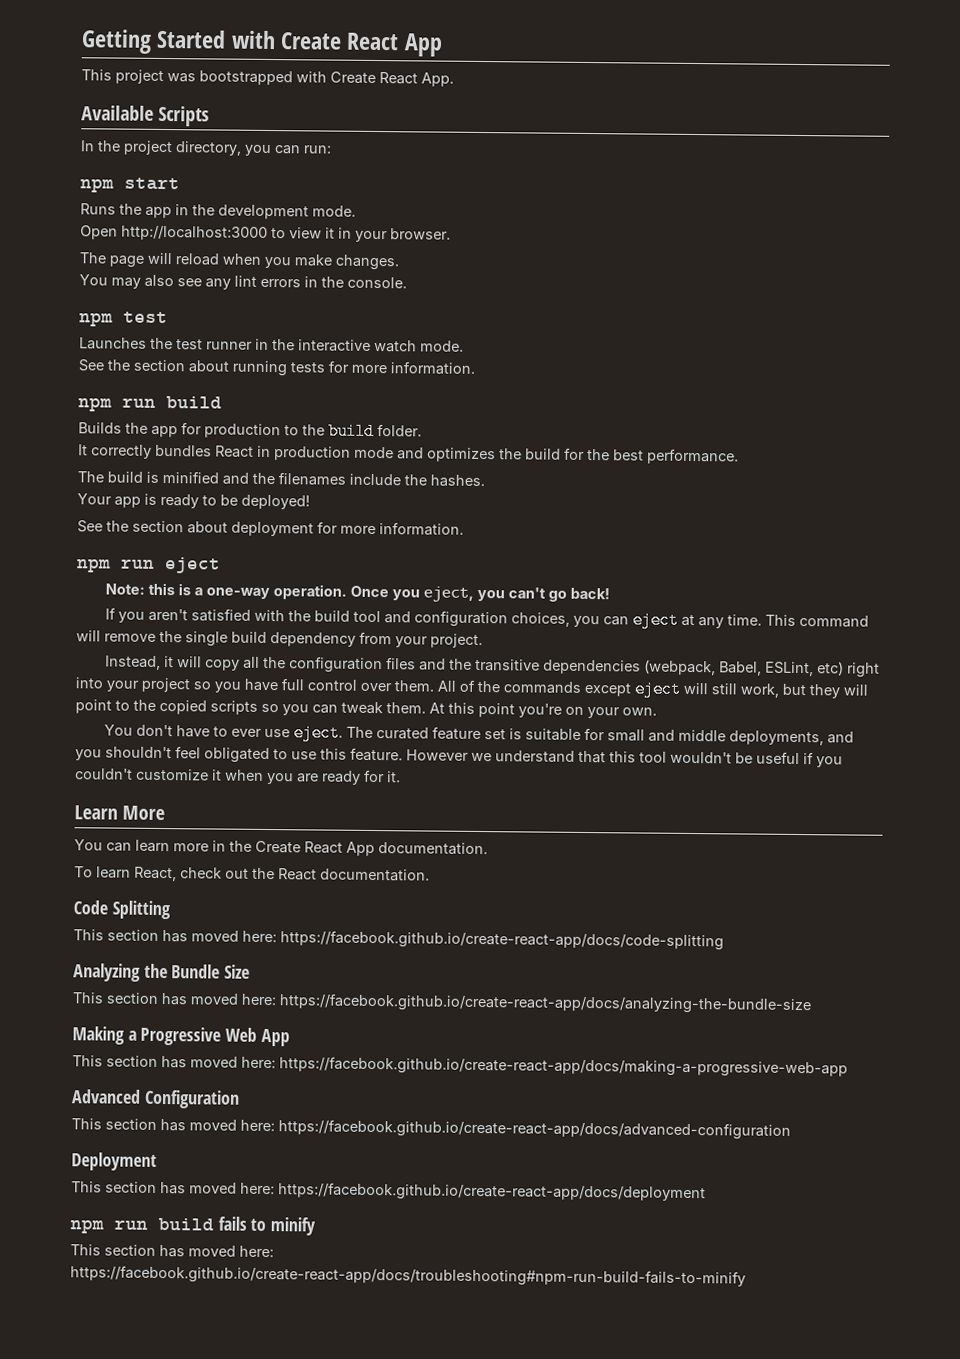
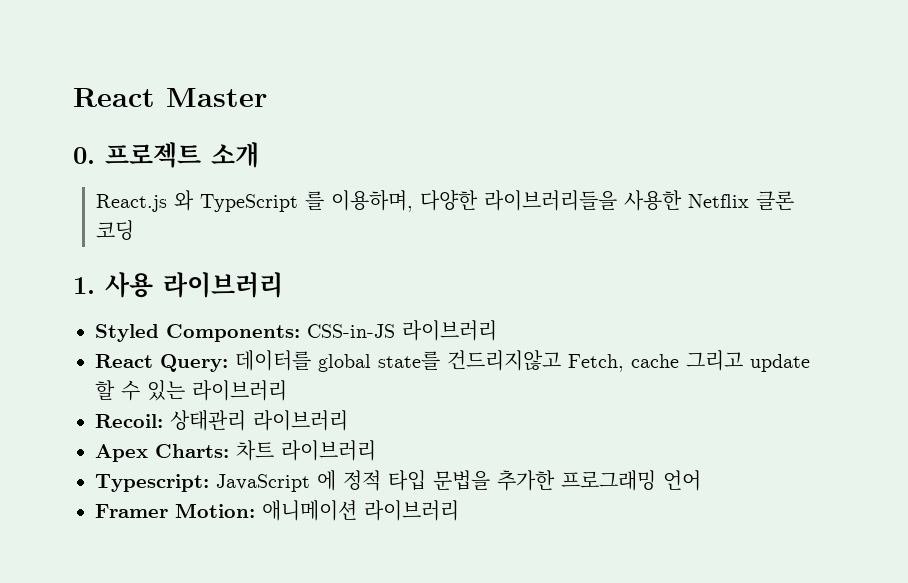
- Getting Started with Create React App
- This project was bootstrapped with Create React App.
- Available Scripts
- In the project directory, you can run:
- npm start
- Runs the app in the development mode.
- Open http://localhost:3000 to view it in your browser.
- The page will reload when you make changes.
- You may also see any lint errors in the console.
- npm test
- Launches the test runner in the interactive watch mode.
- See the section about running tests for more information.
- npm run build
- Builds the app for production to the build folder.
- It correctly bundles React in production mode and optimizes the build for the best performance.
- The build is minified and the filenames include the hashes.
- Your app is ready to be deployed!
- See the section about deployment for more information.
- npm run eject
- Note: this is a one-way operation. Once you eject, you can't go back!
- If you aren't satisfied with the build tool and configuration choices, you can eject at any time. This command will remove the single build dependency from your project.
- Instead, it will copy all the configuration files and the transitive dependencies (webpack, Babel, ESLint, etc) right into your project so you have full control over them. All of the commands except eject will still work, but they will point to the copied scripts so you can tweak them. At this point you're on your own.
- You don't have to ever use eject. The curated feature set is suitable for small and middle deployments, and you shouldn't feel obligated to use this feature. However we understand that this tool wouldn't be useful if you couldn't customize it when you are ready for it.
- Learn More
- You can learn more in the Create React App documentation.
- To learn React, check out the React documentation.
- Code Splitting
- This section has moved here: https://facebook.github.io/create-react-app/docs/code-splitting
- Analyzing the Bundle Size
- This section has moved here: https://facebook.github.io/create-react-app/docs/analyzing-the-bundle-size
- Making a Progressive Web App
- This section has moved here: https://facebook.github.io/create-react-app/docs/making-a-progressive-web-app
- Advanced Configuration
- This section has moved here: https://facebook.github.io/create-react-app/docs/advanced-configuration
- Deployment
- This section has moved here: https://facebook.github.io/create-react-app/docs/deployment
- npm run build fails to minify
- This section has moved here: https://facebook.github.io/create-react-app/docs/troubleshooting#npm-run-build-fails-to-minify
+ React Master
+ 0. 프로젝트 소개
+ React.js 와 TypeScript 를 이용하며, 다양한 라이브러리들을 사용한 Netflix 클론 코딩
+ 1. 사용 라이브러리
+ Styled Components: CSS-in-JS 라이브러리
+ React Query: 데이터를 global state를 건드리지않고 Fetch, cache 그리고 update 할 수 있는 라이브러리
+ Recoil: 상태관리 라이브러리
+ Apex Charts: 차트 라이브러리
+ Typescript: JavaScript 에 정적 타입 문법을 추가한 프로그래밍 언어
+ Framer Motion: 애니메이션 라이브러리

